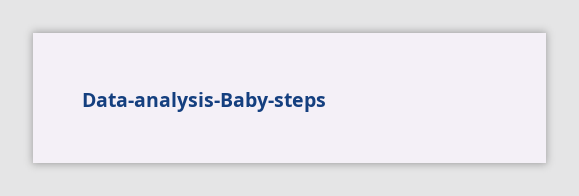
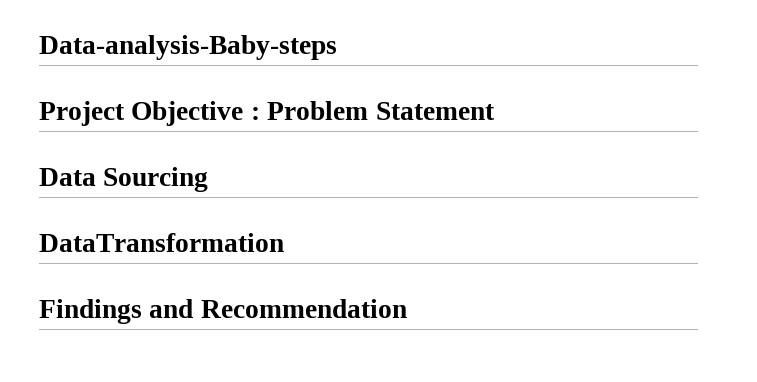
+ Project Objective : Problem Statement
+ Data Sourcing
+ DataTransformation
+ Findings and Recommendation

